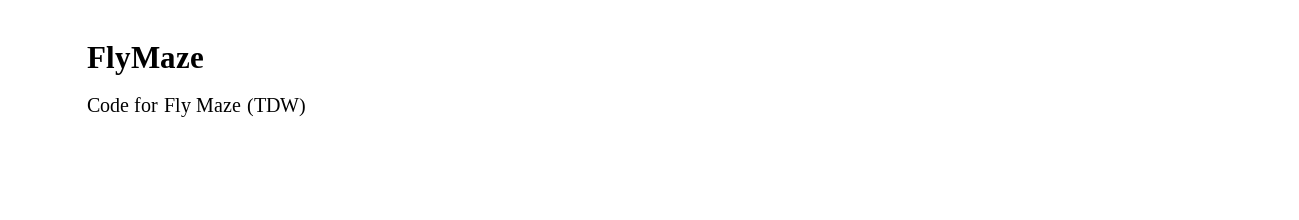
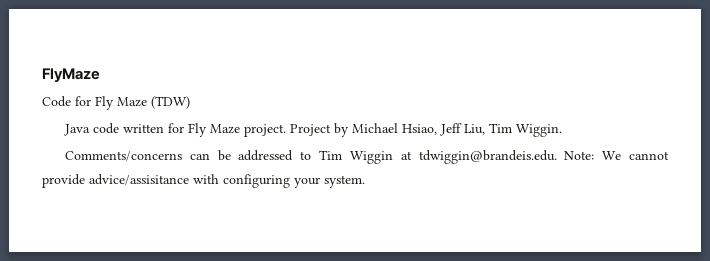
+ Java code written for Fly Maze project. Project by Michael Hsiao, Jeff Liu, Tim Wiggin.
+ Comments/concerns can be addressed to Tim Wiggin at tdwiggin@brandeis.edu. Note: We cannot provide advice/assisitance with configuring your system.

